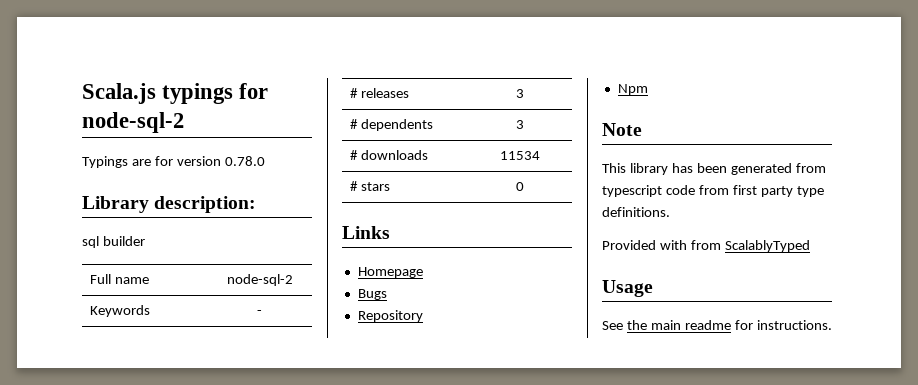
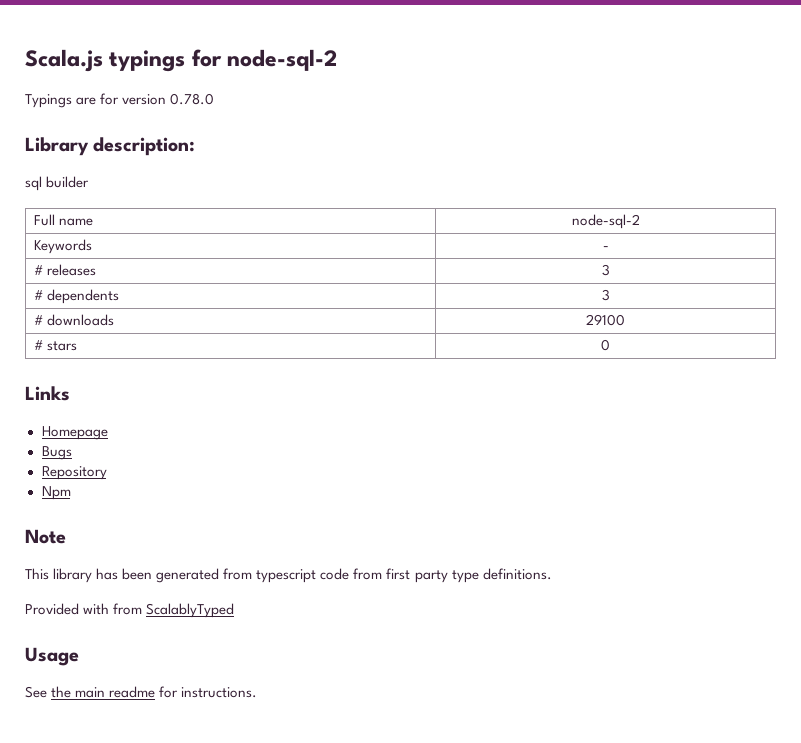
- # downloads | 11534
+ # downloads | 29100

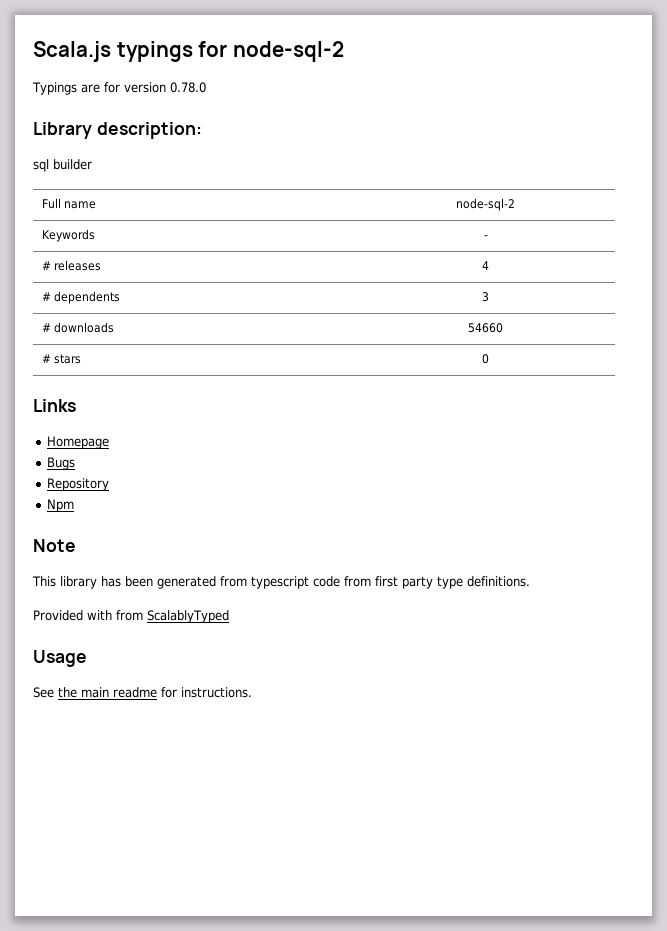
- # releases | 3
+ # releases | 4
- # downloads | 29100
+ # downloads | 54660

